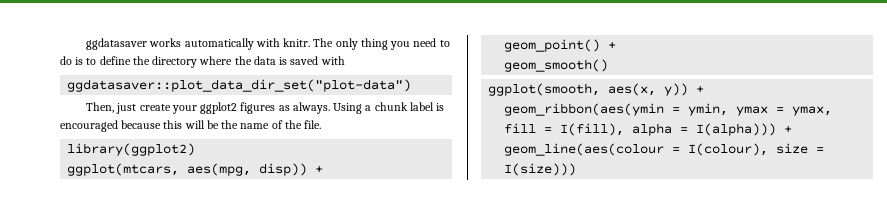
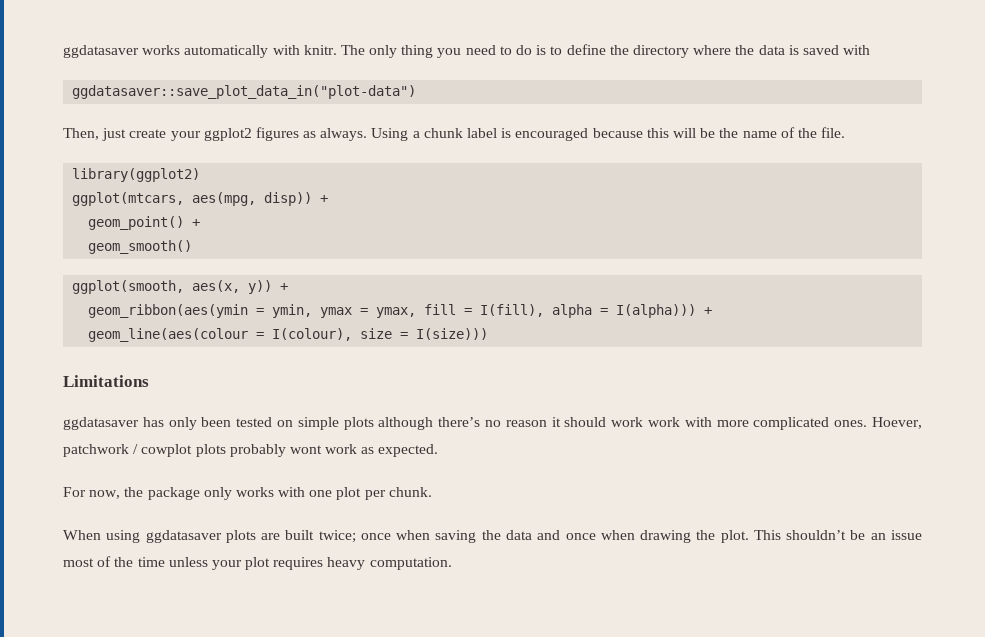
- ggdatasaver::plot_data_dir_set("plot-data")
+ ggdatasaver::save_plot_data_in("plot-data")
+ Limitations
+ ggdatasaver has only been tested on simple plots although there’s no reason it should work work with more complicated ones. Hoever, patchwork / cowplot plots probably wont work as expected.
+ For now, the package only works with one plot per chunk.
+ When using ggdatasaver plots are built twice; once when saving the data and once when drawing the plot. This shouldn’t be an issue most of the time unless your plot requires heavy computation.

